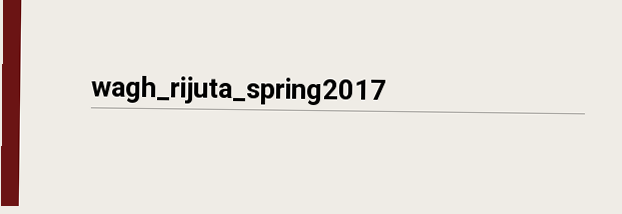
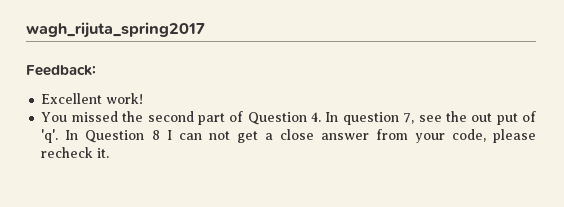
+ Feedback:
+ Excellent work!
+ You missed the second part of Question 4. In question 7, see the out put of 'q'. In Question 8 I can not get a close answer from your code, please recheck it.

